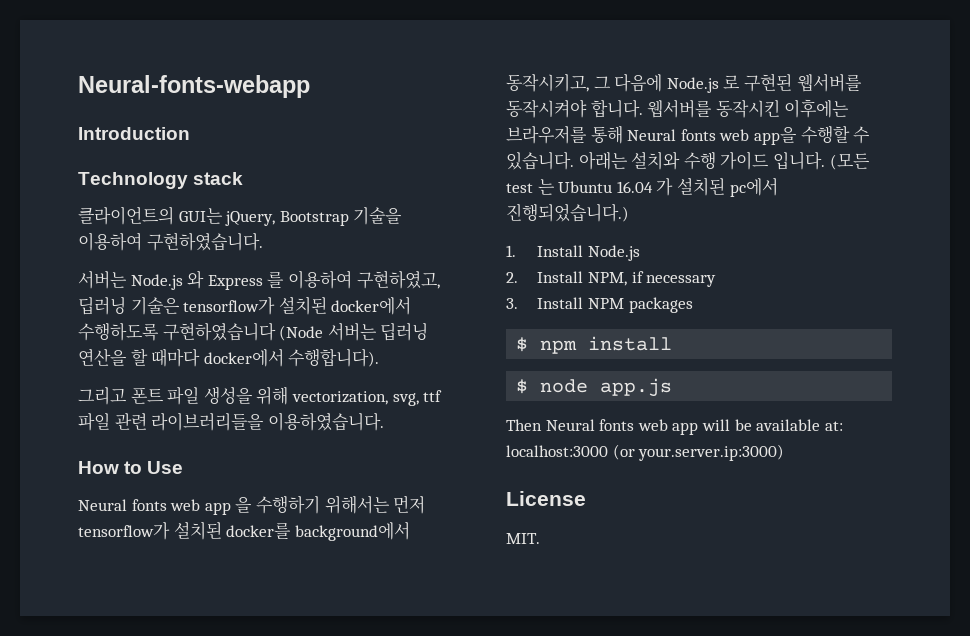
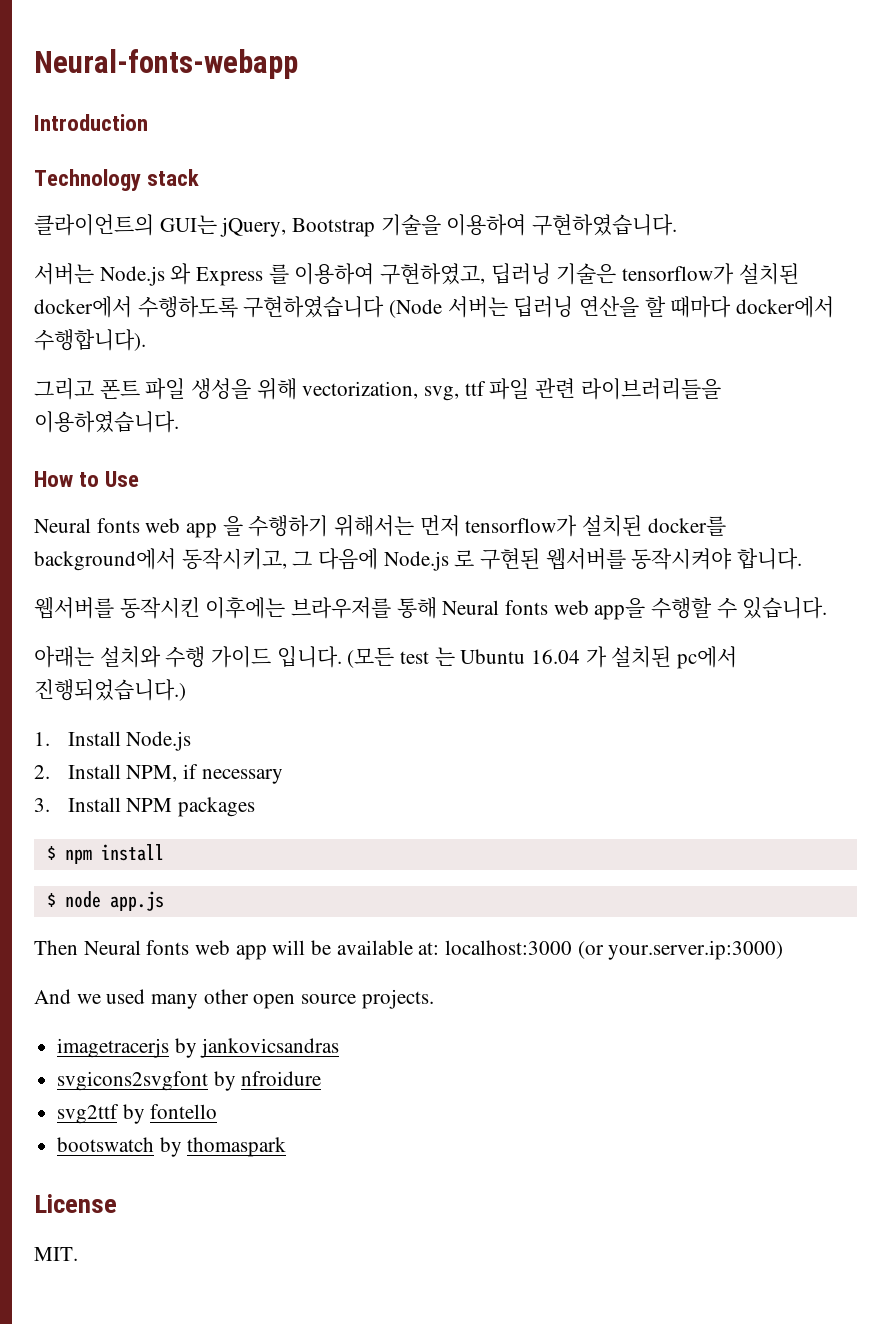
- Neural fonts web app 을 수행하기 위해서는 먼저 tensorflow가 설치된 docker를 background에서 동작시키고, 그 다음에 Node.js 로 구현된 웹서버를 동작시켜야 합니다. 웹서버를 동작시킨 이후에는 브라우저를 통해 Neural fonts web app을 수행할 수 있습니다. 아래는 설치와 수행 가이드 입니다.
+ Neural fonts web app 을 수행하기 위해서는 먼저 tensorflow가 설치된 docker를 background에서 동작시키고, 그 다음에 Node.js 로 구현된 웹서버를 동작시켜야 합니다.
+ 웹서버를 동작시킨 이후에는 브라우저를 통해 Neural fonts web app을 수행할 수 있습니다.
+ 아래는 설치와 수행 가이드 입니다.
+ And we used many other open source projects.
+ imagetracerjs by jankovicsandras
+ svgicons2svgfont by nfroidure
+ svg2ttf by fontello
+ bootswatch by thomaspark

